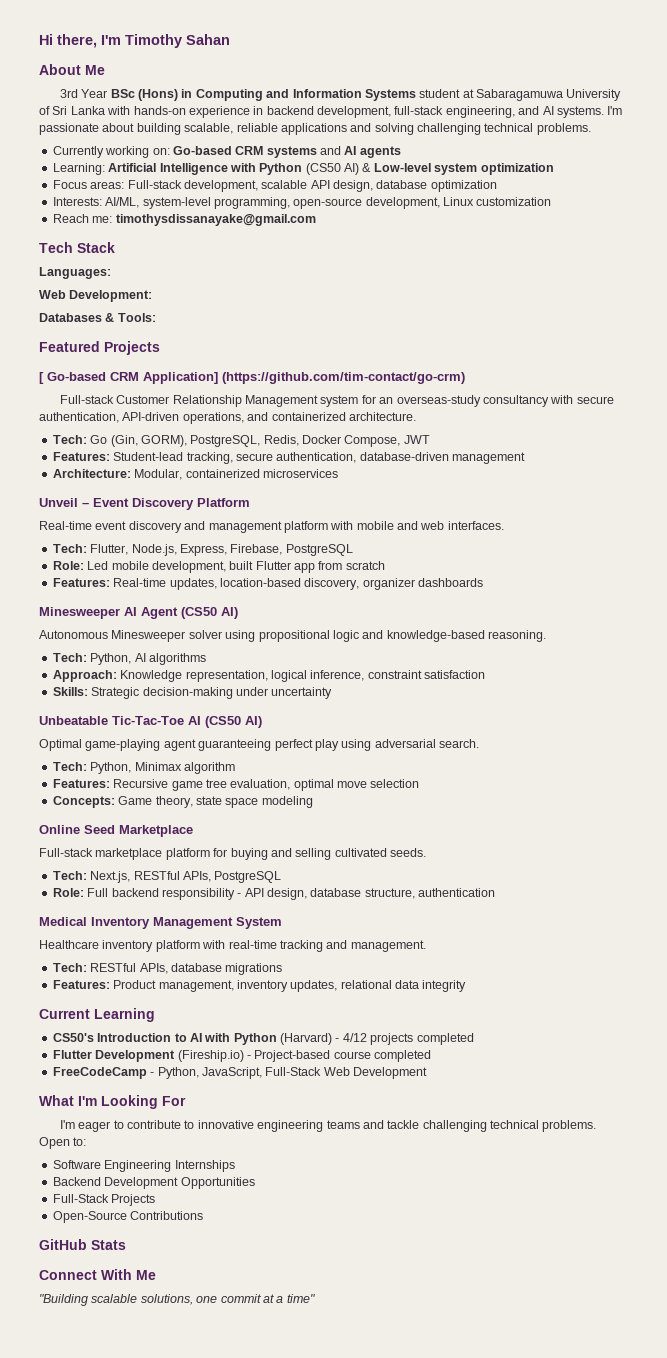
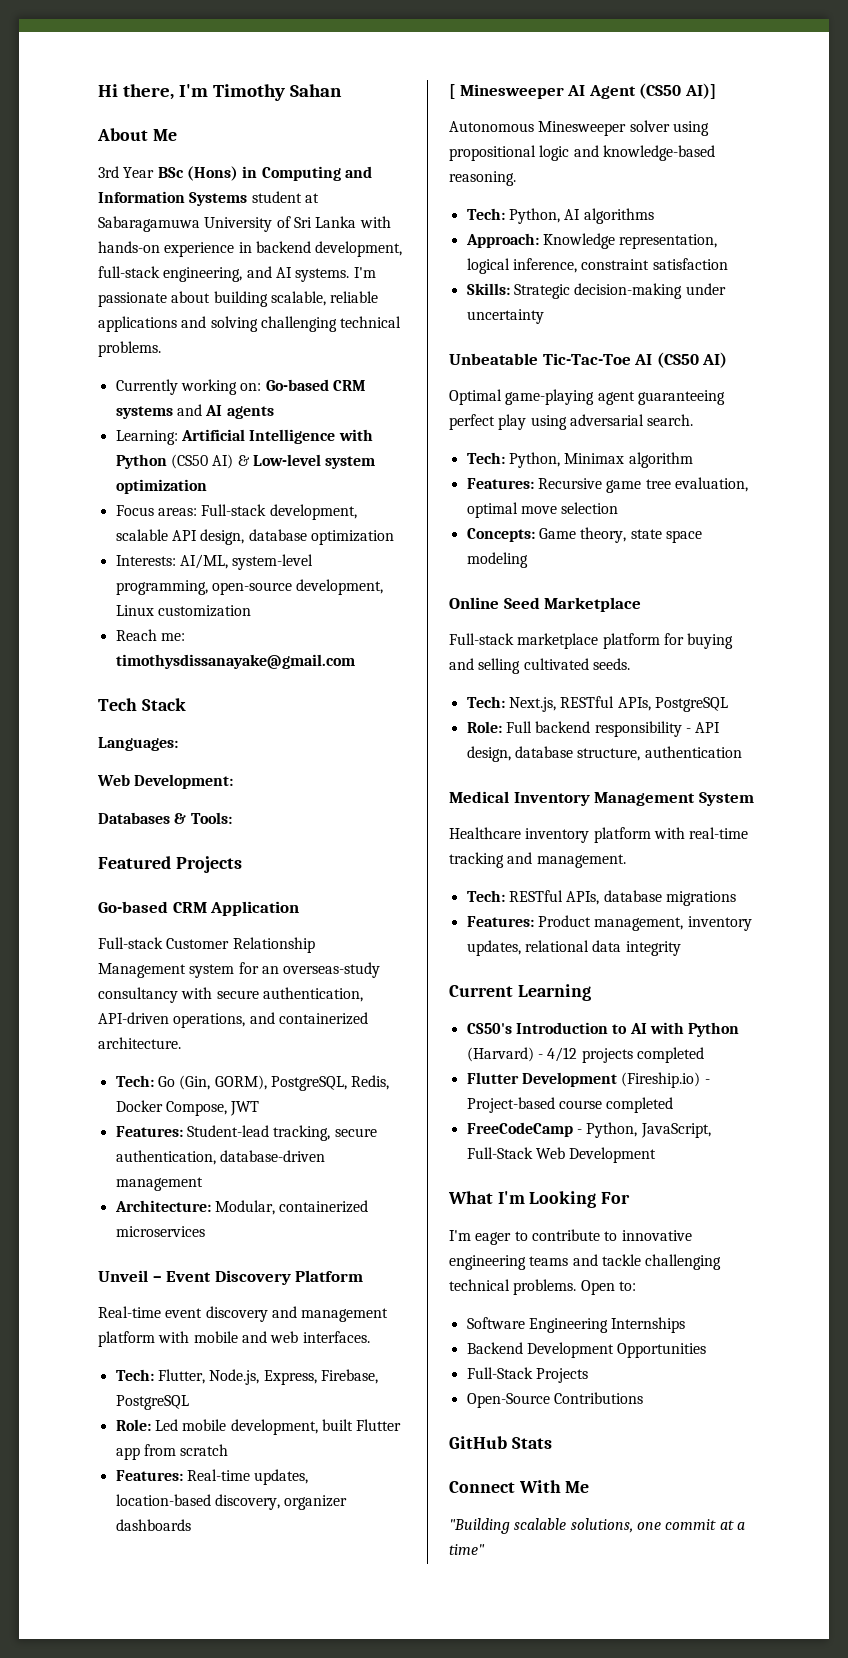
- [ Go-based CRM Application] (https://github.com/tim-contact/go-crm)
+ Go-based CRM Application
- Minesweeper AI Agent (CS50 AI)
+ [ Minesweeper AI Agent (CS50 AI)]

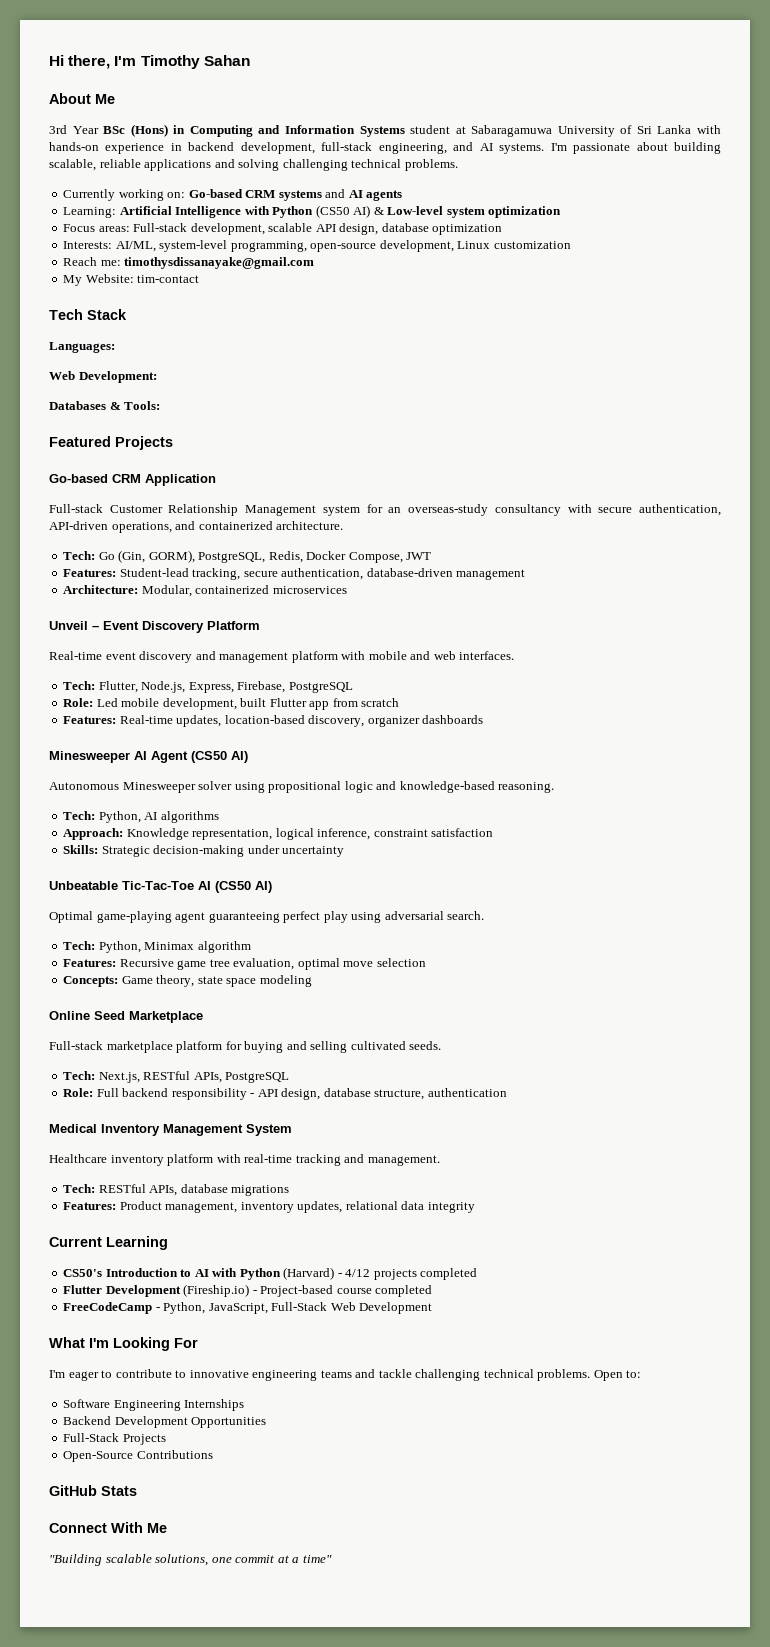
+ My Website: tim-contact
- [ Minesweeper AI Agent (CS50 AI)]
+ Minesweeper AI Agent (CS50 AI)

